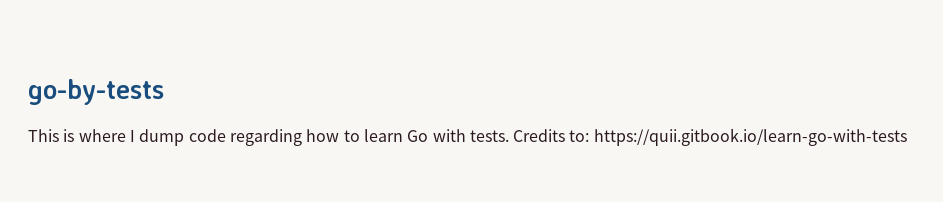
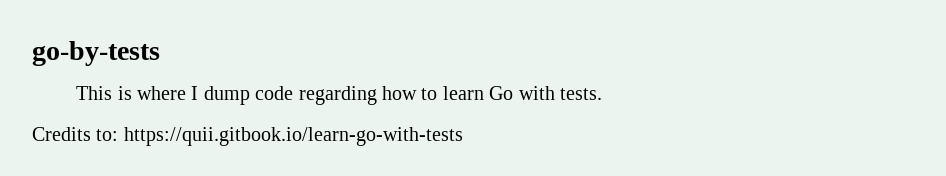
- This is where I dump code regarding how to learn Go with tests. Credits to: https://quii.gitbook.io/learn-go-with-tests
+ This is where I dump code regarding how to learn Go with tests.
+ Credits to: https://quii.gitbook.io/learn-go-with-tests

